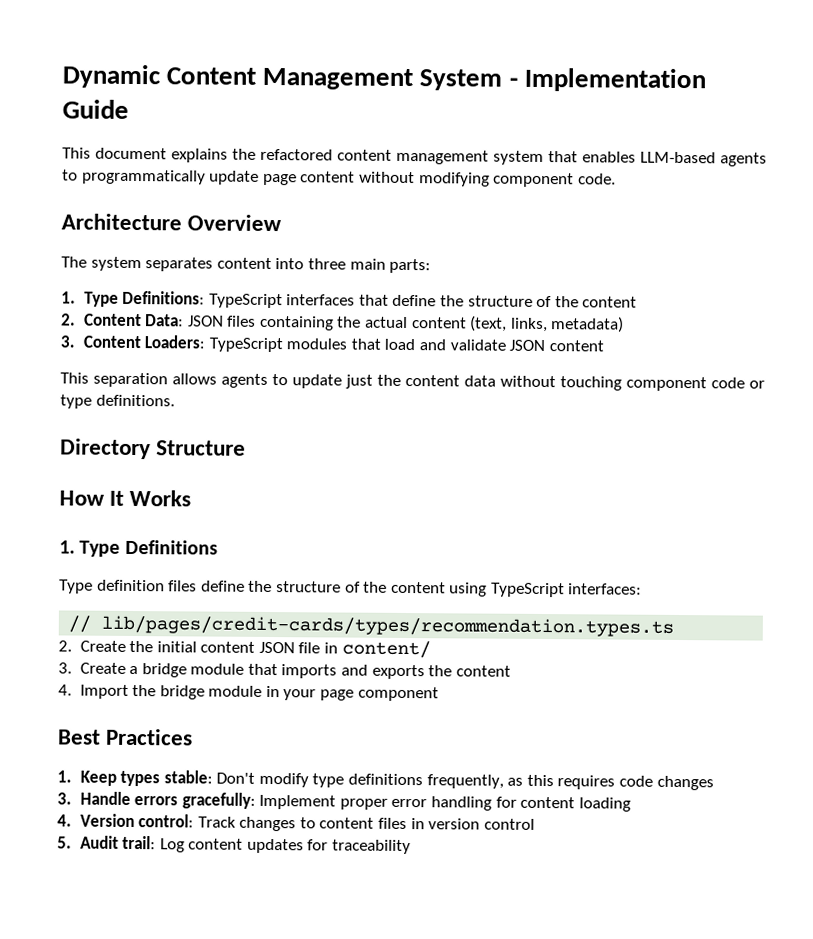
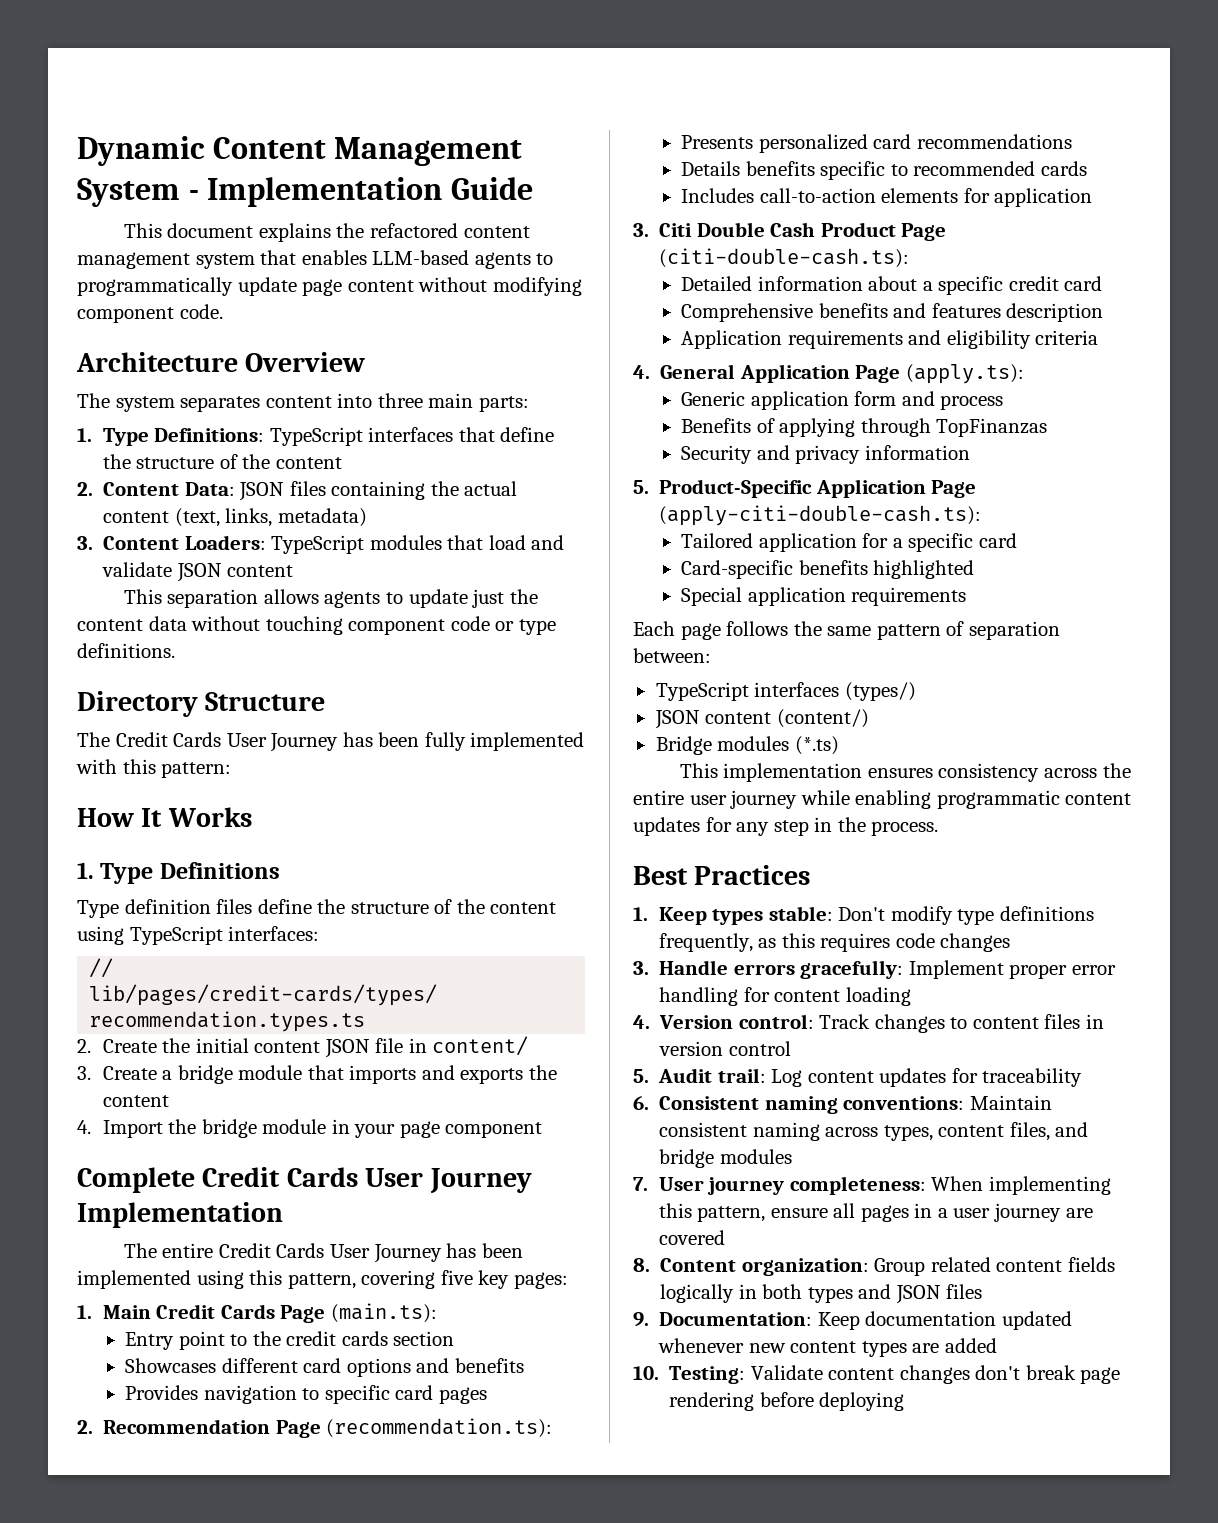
+ The Credit Cards User Journey has been fully implemented with this pattern:
+ Complete Credit Cards User Journey Implementation
+ The entire Credit Cards User Journey has been implemented using this pattern, covering five key pages:
+ 1. Main Credit Cards Page (main.ts):
+ Entry point to the credit cards section
+ Showcases different card options and benefits
+ Provides navigation to specific card pages
+ 2. Recommendation Page (recommendation.ts):
+ Presents personalized card recommendations
+ Details benefits specific to recommended cards
+ Includes call-to-action elements for application
+ 3. Citi Double Cash Product Page (citi-double-cash.ts):
+ Detailed information about a specific credit card
+ Comprehensive benefits and features description
+ Application requirements and eligibility criteria
+ 4. General Application Page (apply.ts):
+ Generic application form and process
+ Benefits of applying through TopFinanzas
+ Security and privacy information
+ 5. Product-Specific Application Page (apply-citi-double-cash.ts):
+ Tailored application for a specific card
+ Card-specific benefits highlighted
+ Special application requirements
+ Each page follows the same pattern of separation between:
+ TypeScript interfaces (types/)
+ JSON content (content/)
+ Bridge modules (*.ts)
+ This implementation ensures consistency across the entire user journey while enabling programmatic content updates for any step in the process.
+ 6. Consistent naming conventions: Maintain consistent naming across types, content files, and bridge modules
+ 7. User journey completeness: When implementing this pattern, ensure all pages in a user journey are covered
+ 8. Content organization: Group related content fields logically in both types and JSON files
+ 9. Documentation: Keep documentation updated whenever new content types are added
+ 10. Testing: Validate content changes don't break page rendering before deploying

